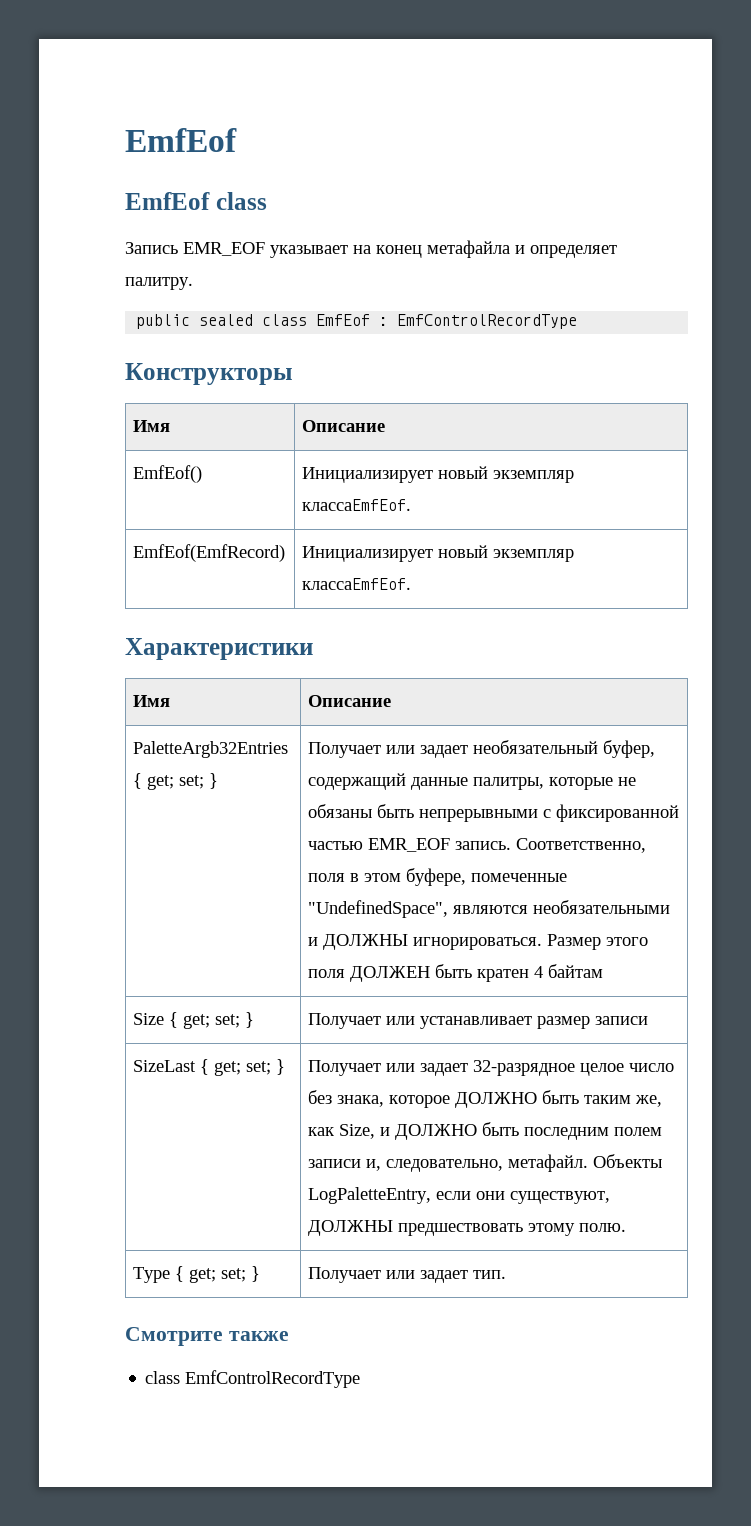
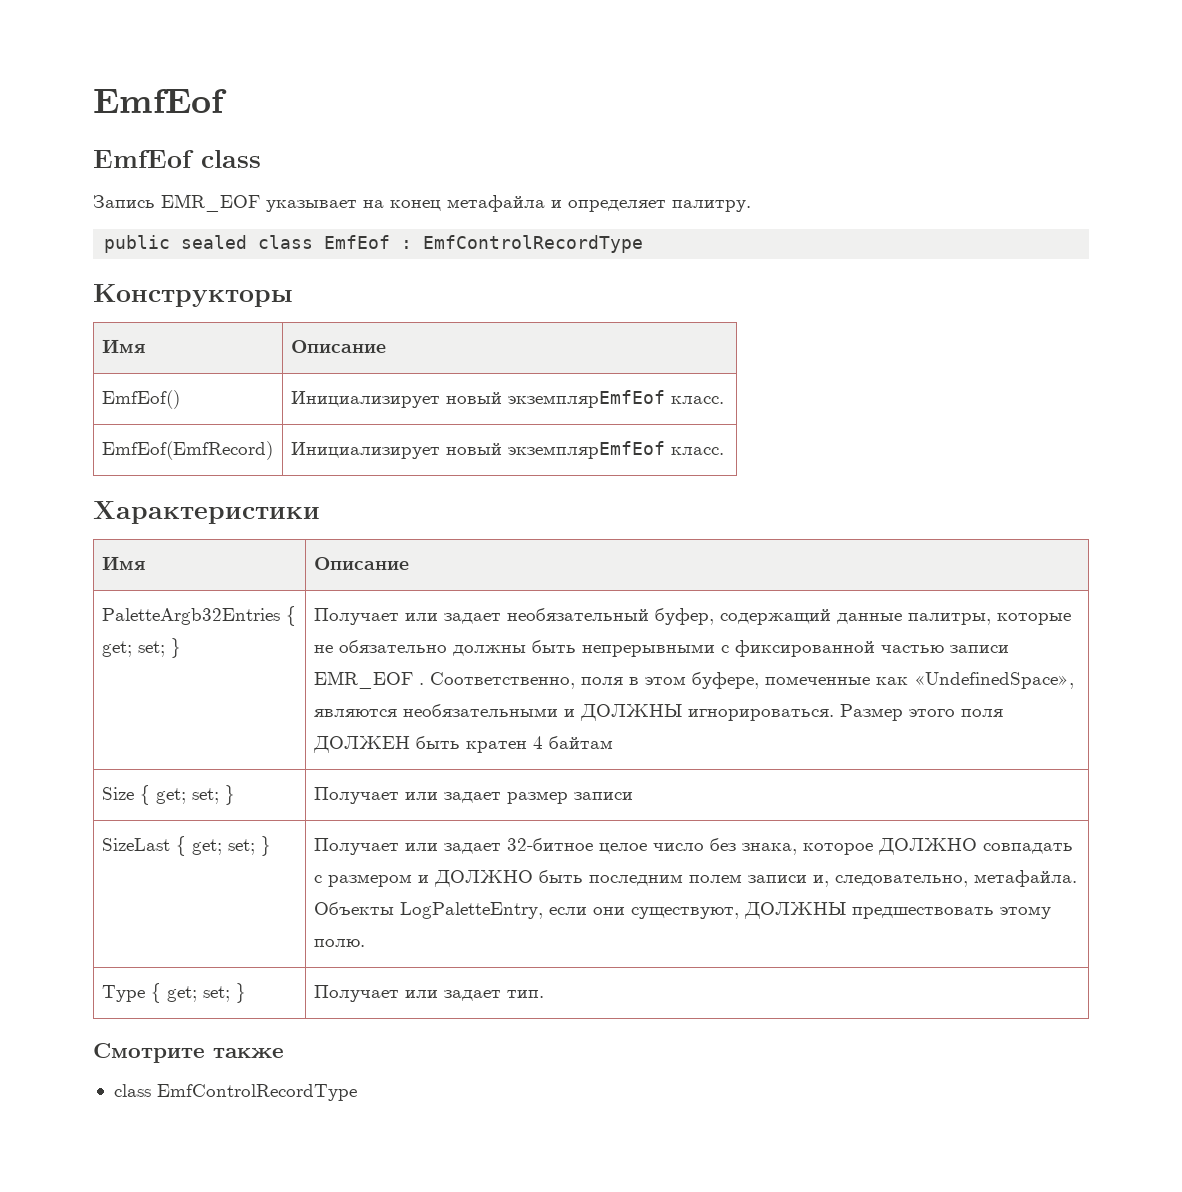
- EmfEof() | Инициализирует новый экземпляр классаEmfEof.
+ EmfEof() | Инициализирует новый экземплярEmfEof класс.
- EmfEof(EmfRecord) | Инициализирует новый экземпляр классаEmfEof.
+ EmfEof(EmfRecord) | Инициализирует новый экземплярEmfEof класс.
- Получает или задает необязательный буфер, содержащий данные палитры, которые не обязаны быть непрерывными с фиксированной частью EMR_EOF запись.
+ Получает или задает необязательный буфер, содержащий данные палитры, которые не обязательно должны быть непрерывными с фиксированной частью записи EMR_EOF .
- Соответственно, поля в этом буфере, помеченные "UndefinedSpace", являются необязательными и ДОЛЖНЫ игнорироваться.
+ Соответственно, поля в этом буфере, помеченные как «UndefinedSpace», являются необязательными и ДОЛЖНЫ игнорироваться.
- Size { get; set; } | Получает или устанавливает размер записи
+ Size { get; set; } | Получает или задает размер записи
- SizeLast { get; set; } | Получает или задает 32-разрядное целое число без знака, которое ДОЛЖНО быть таким же, как Size, и ДОЛЖНО быть последним полем записи и, следовательно, метафайл. Объекты LogPaletteEntry, если они существуют, ДОЛЖНЫ предшествовать этому полю.
+ SizeLast { get; set; } | Получает или задает 32-битное целое число без знака, которое ДОЛЖНО совпадать с размером и ДОЛЖНО быть последним полем записи и, следовательно, метафайла. Объекты LogPaletteEntry, если они существуют, ДОЛЖНЫ предшествовать этому полю.

